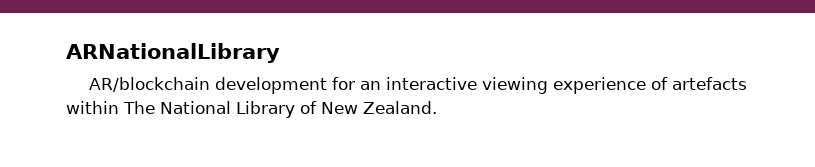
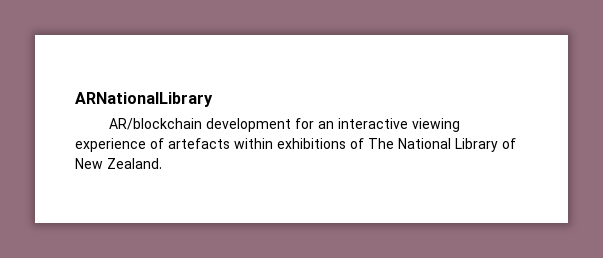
- AR/blockchain development for an interactive viewing experience of artefacts within The National Library of New Zealand.
+ AR/blockchain development for an interactive viewing experience of artefacts within exhibitions of The National Library of New Zealand.

